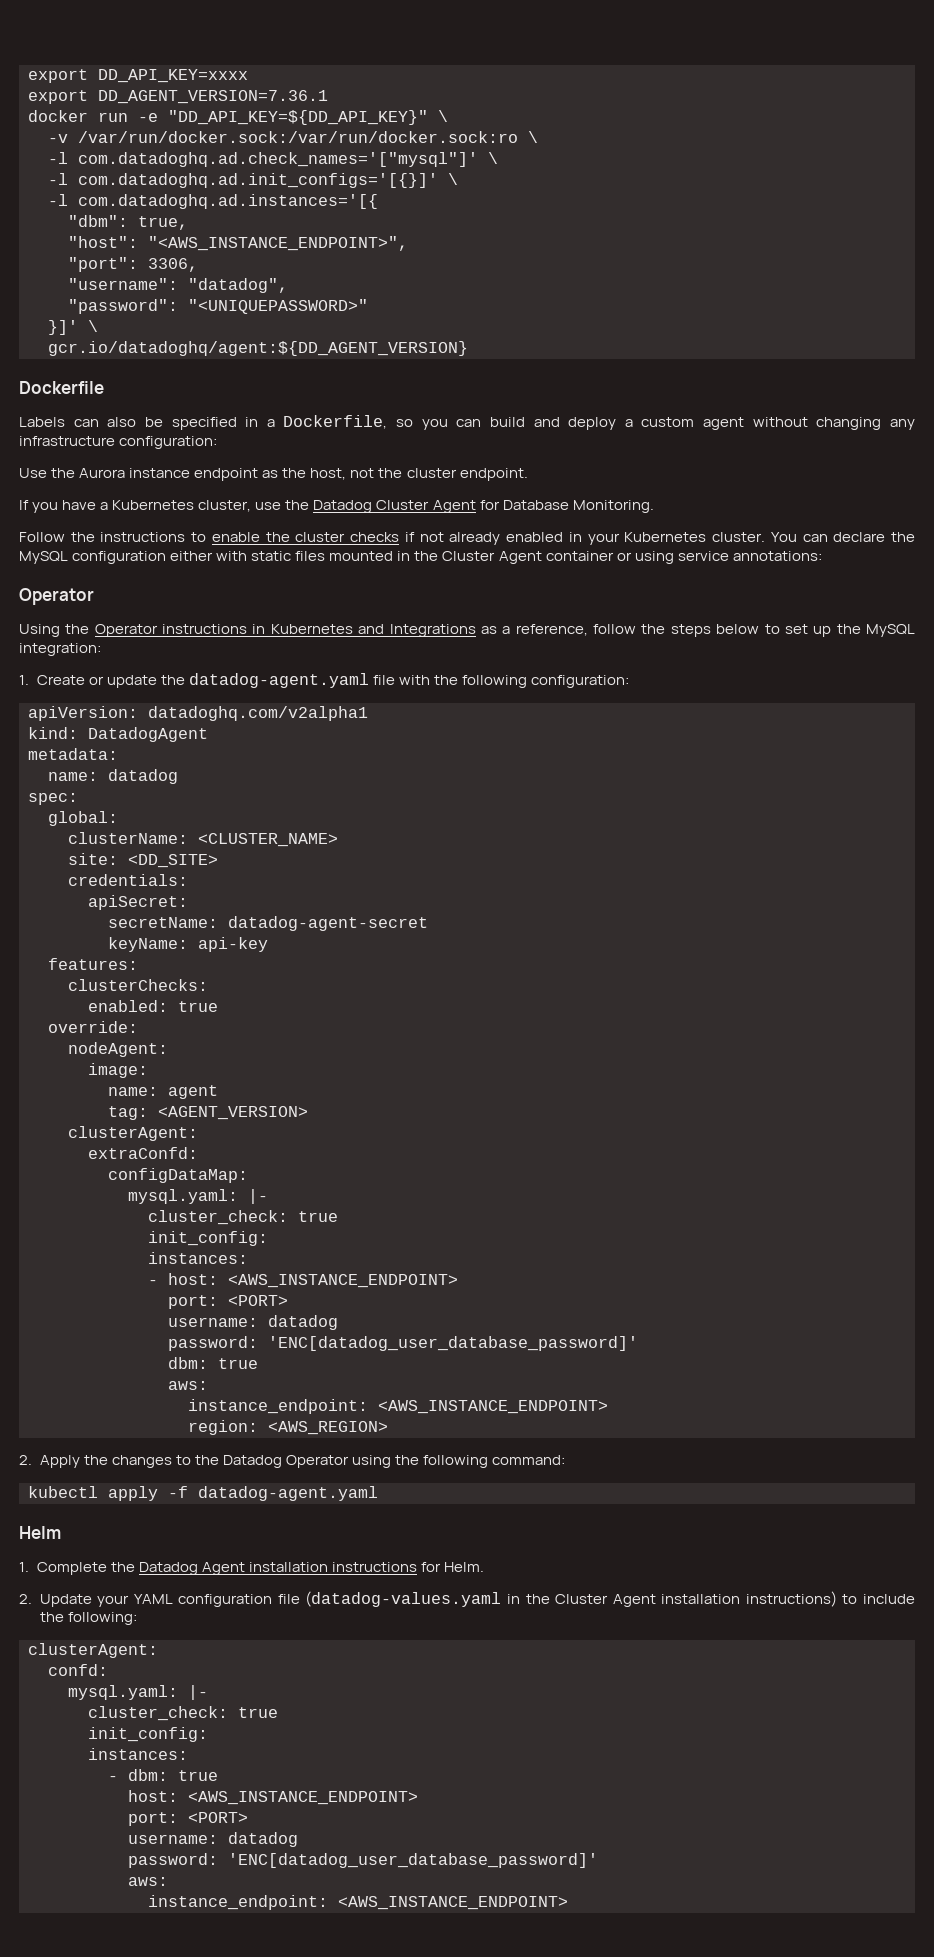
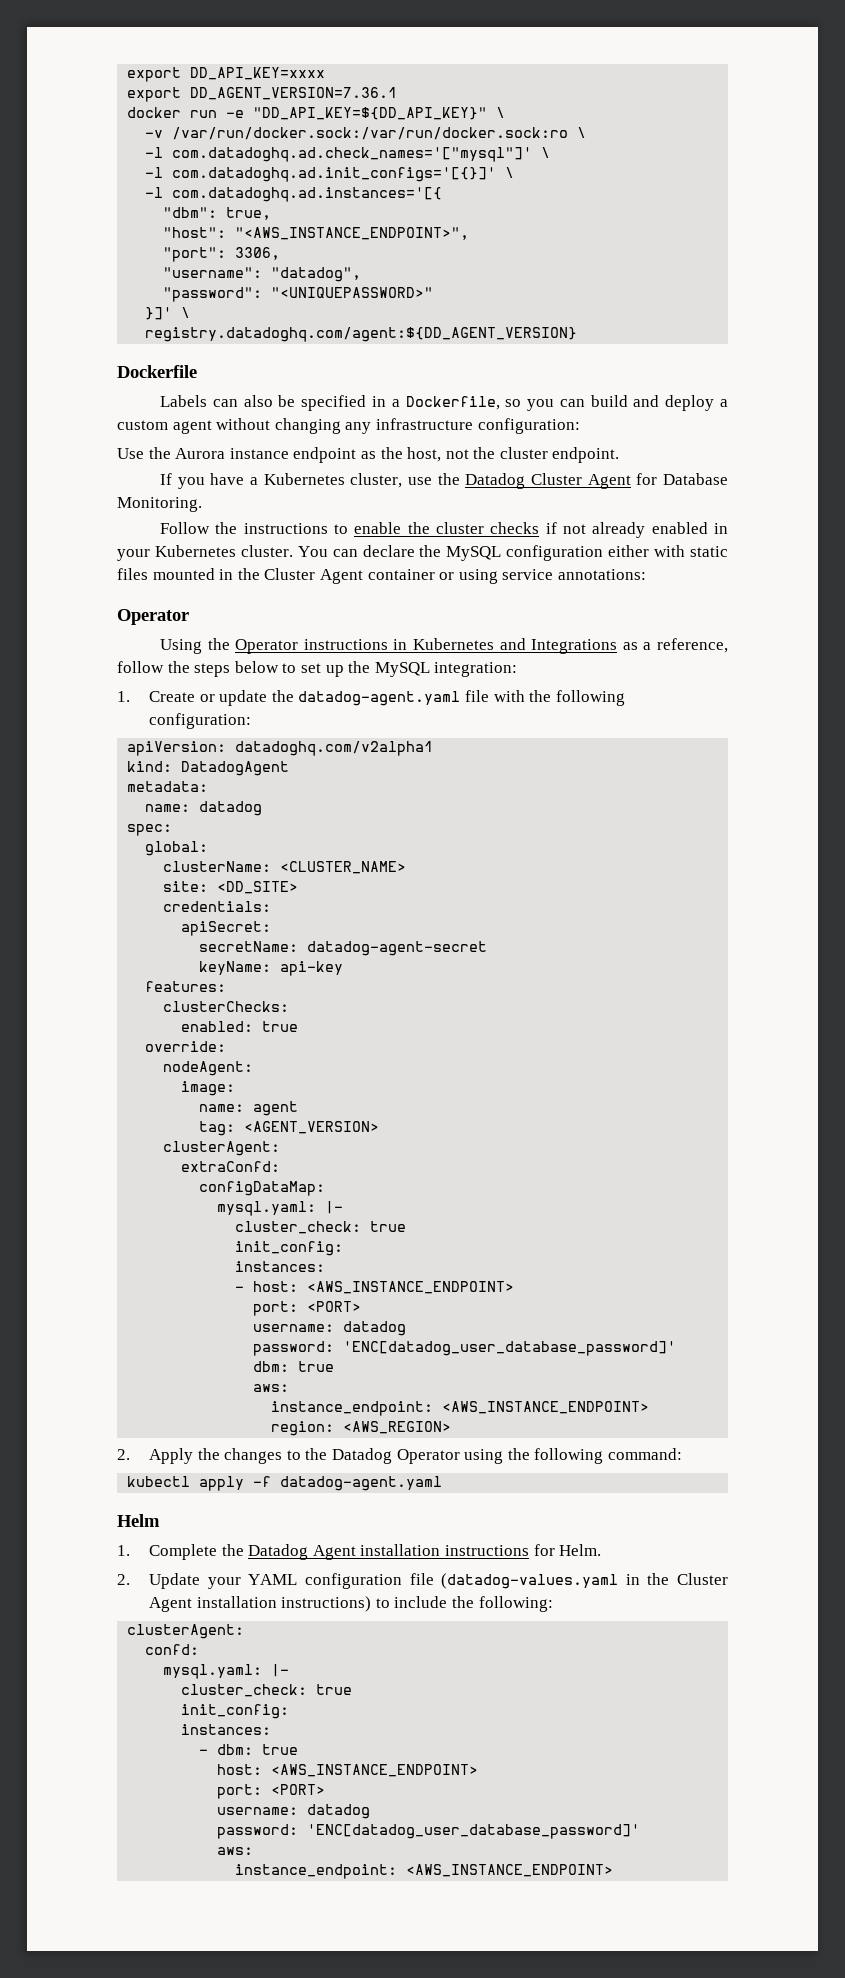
- gcr.io/datadoghq/agent:${DD_AGENT_VERSION}
+ registry.datadoghq.com/agent:${DD_AGENT_VERSION}

